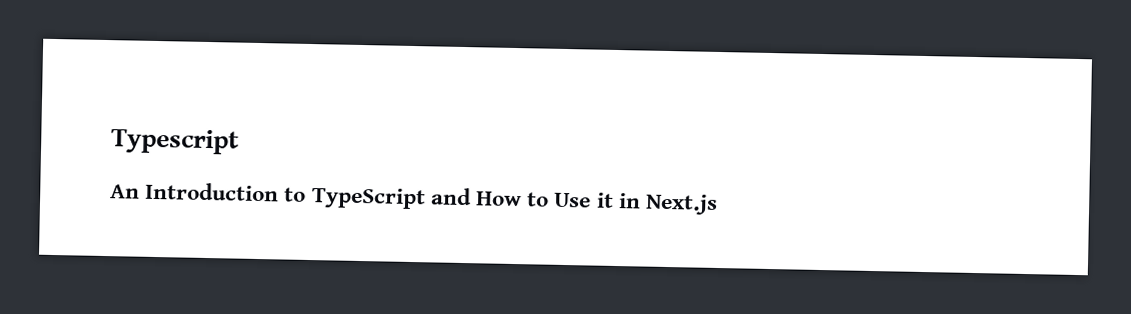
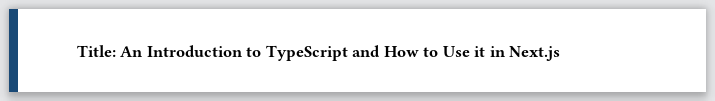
- Typescript
- An Introduction to TypeScript and How to Use it in Next.js
+ Title: An Introduction to TypeScript and How to Use it in Next.js

